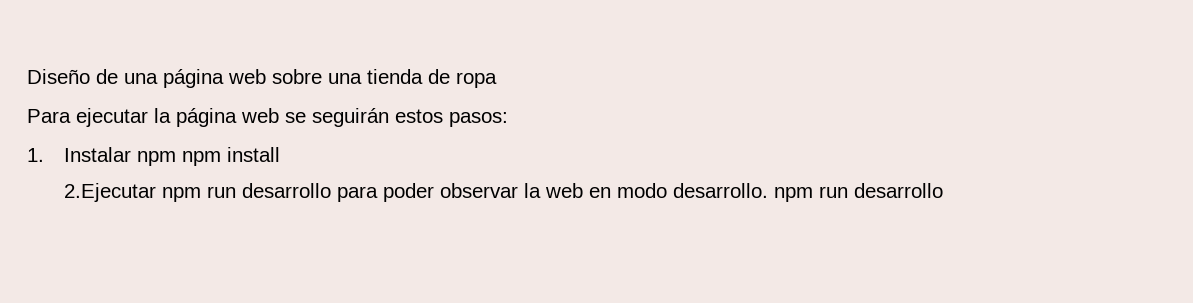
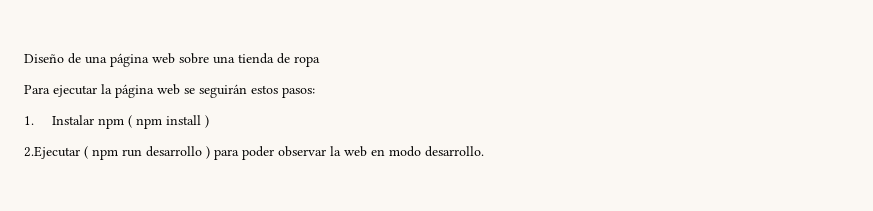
- 1. Instalar npm npm install
+ 1. Instalar npm ( npm install )
- 2.Ejecutar npm run desarrollo para poder observar la web en modo desarrollo. npm run desarrollo
+ 2.Ejecutar ( npm run desarrollo ) para poder observar la web en modo desarrollo.

